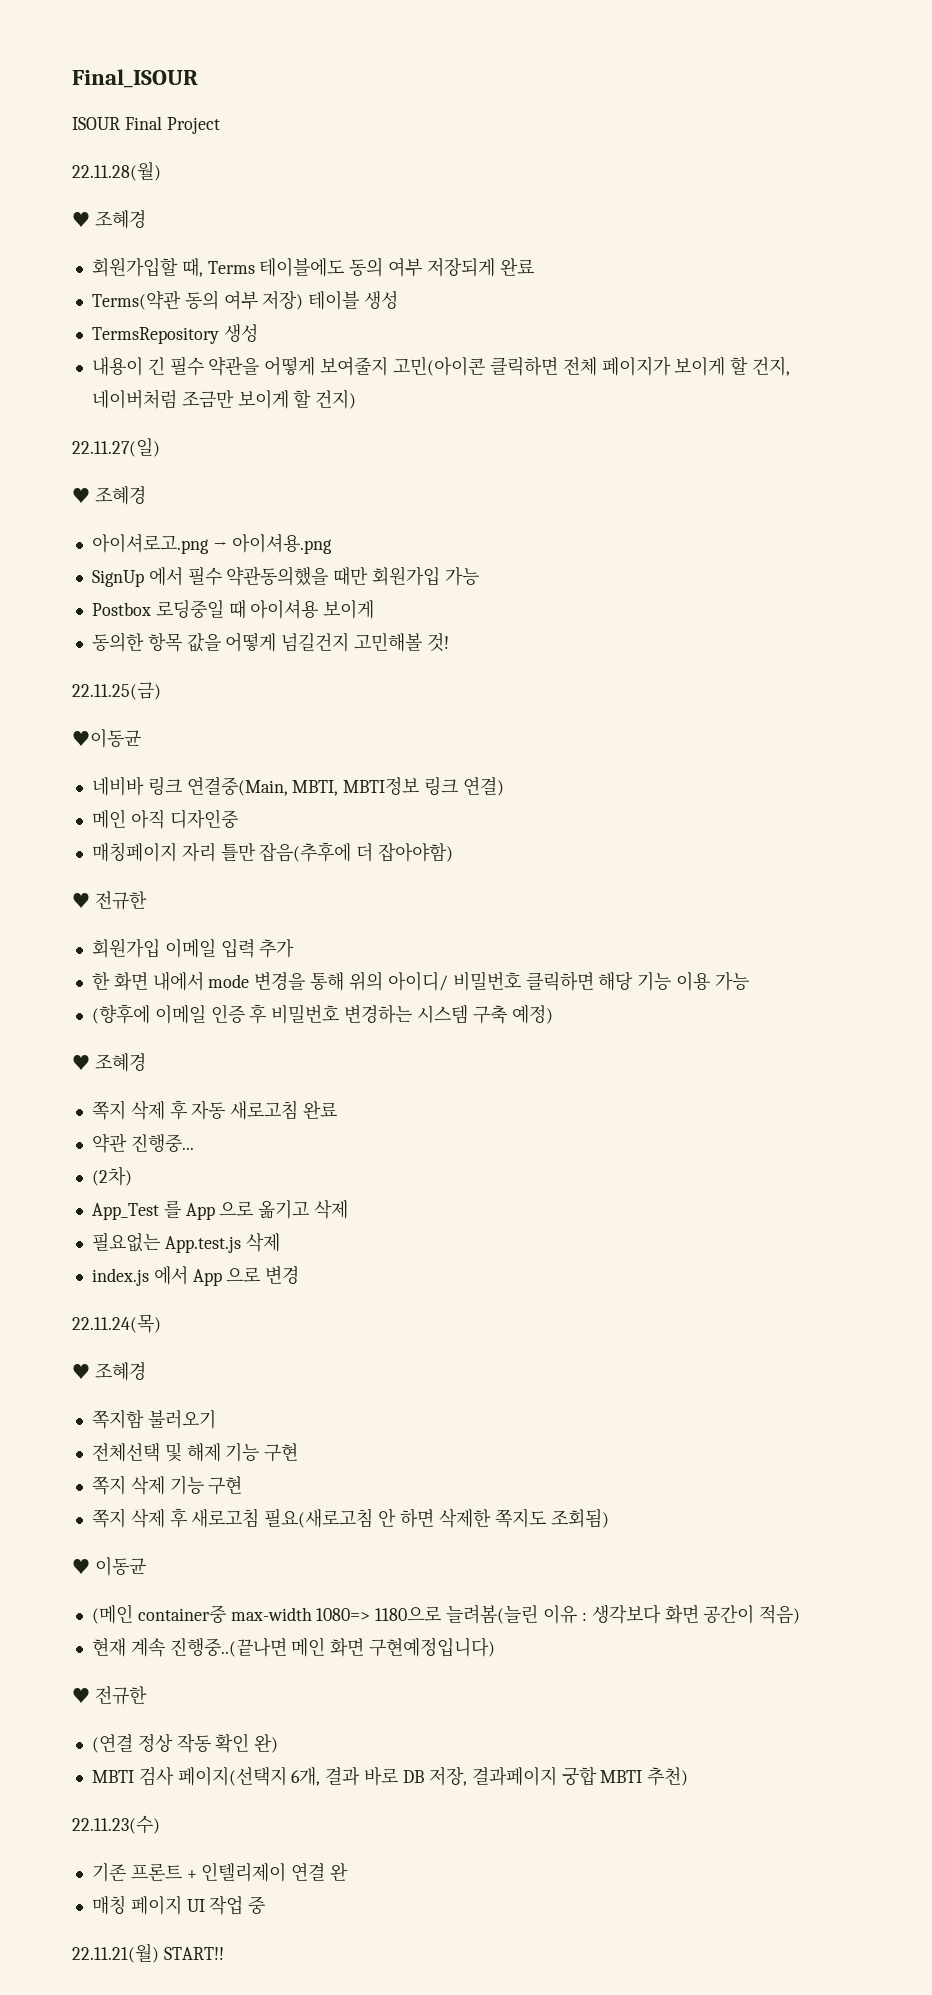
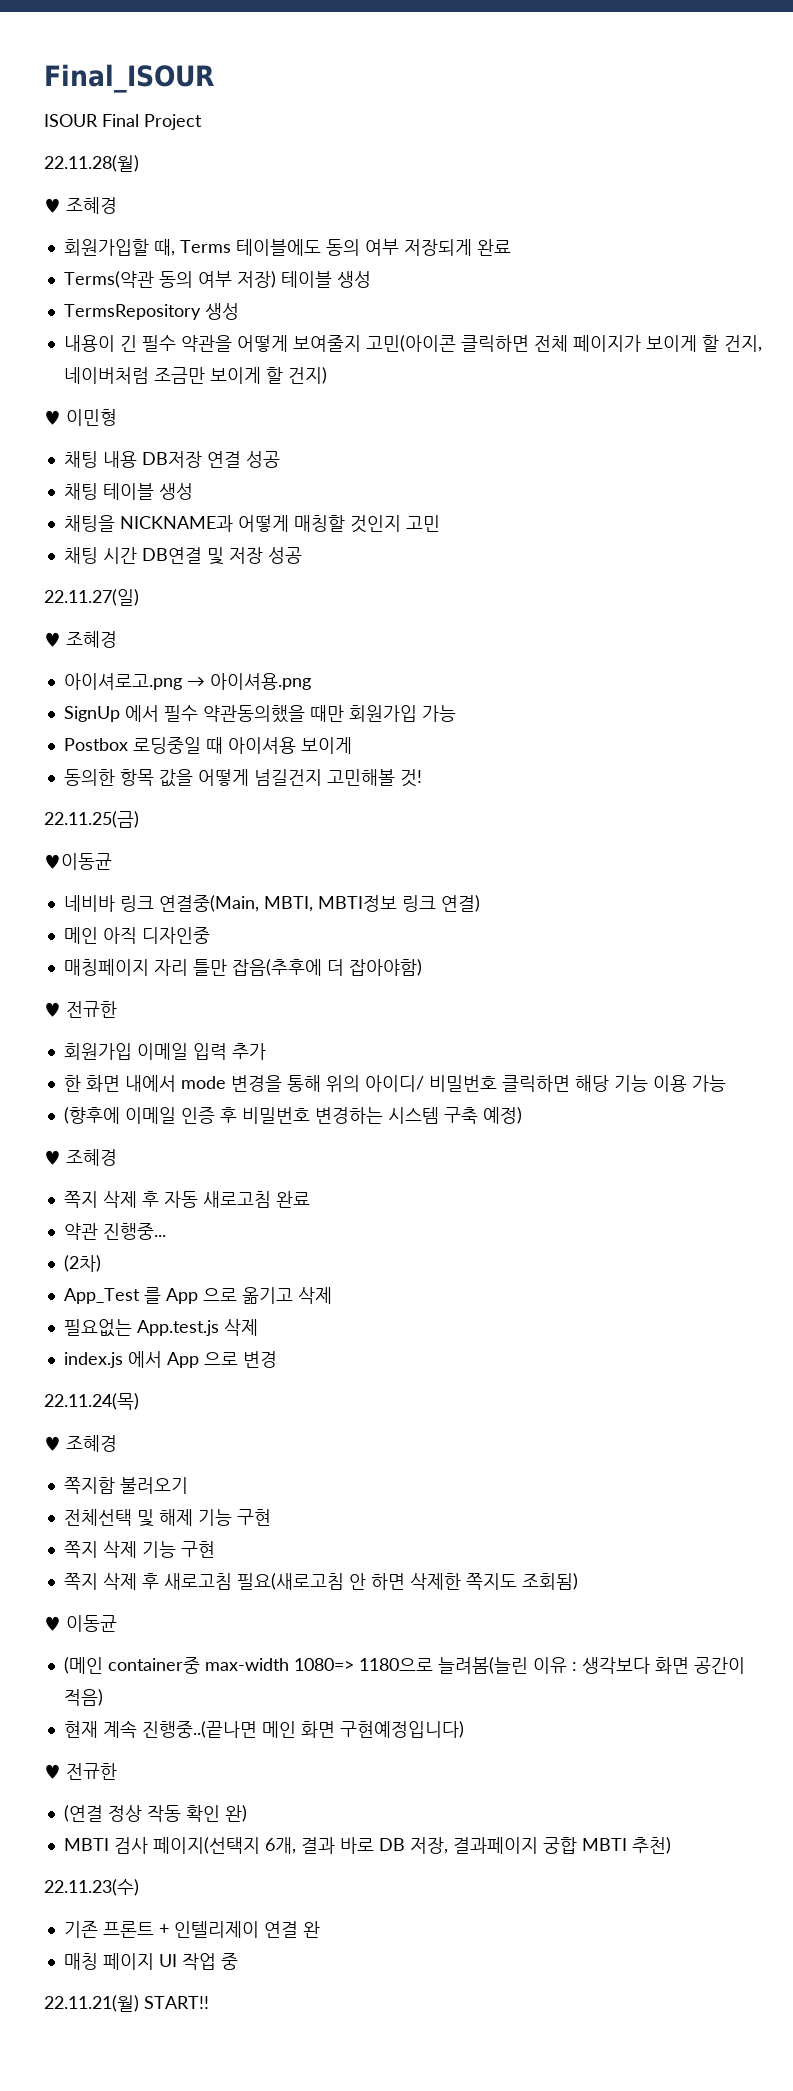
+ ♥ 이민형
+ 채팅 내용 DB저장 연결 성공
+ 채팅 테이블 생성
+ 채팅을 NICKNAME과 어떻게 매칭할 것인지 고민
+ 채팅 시간 DB연결 및 저장 성공

